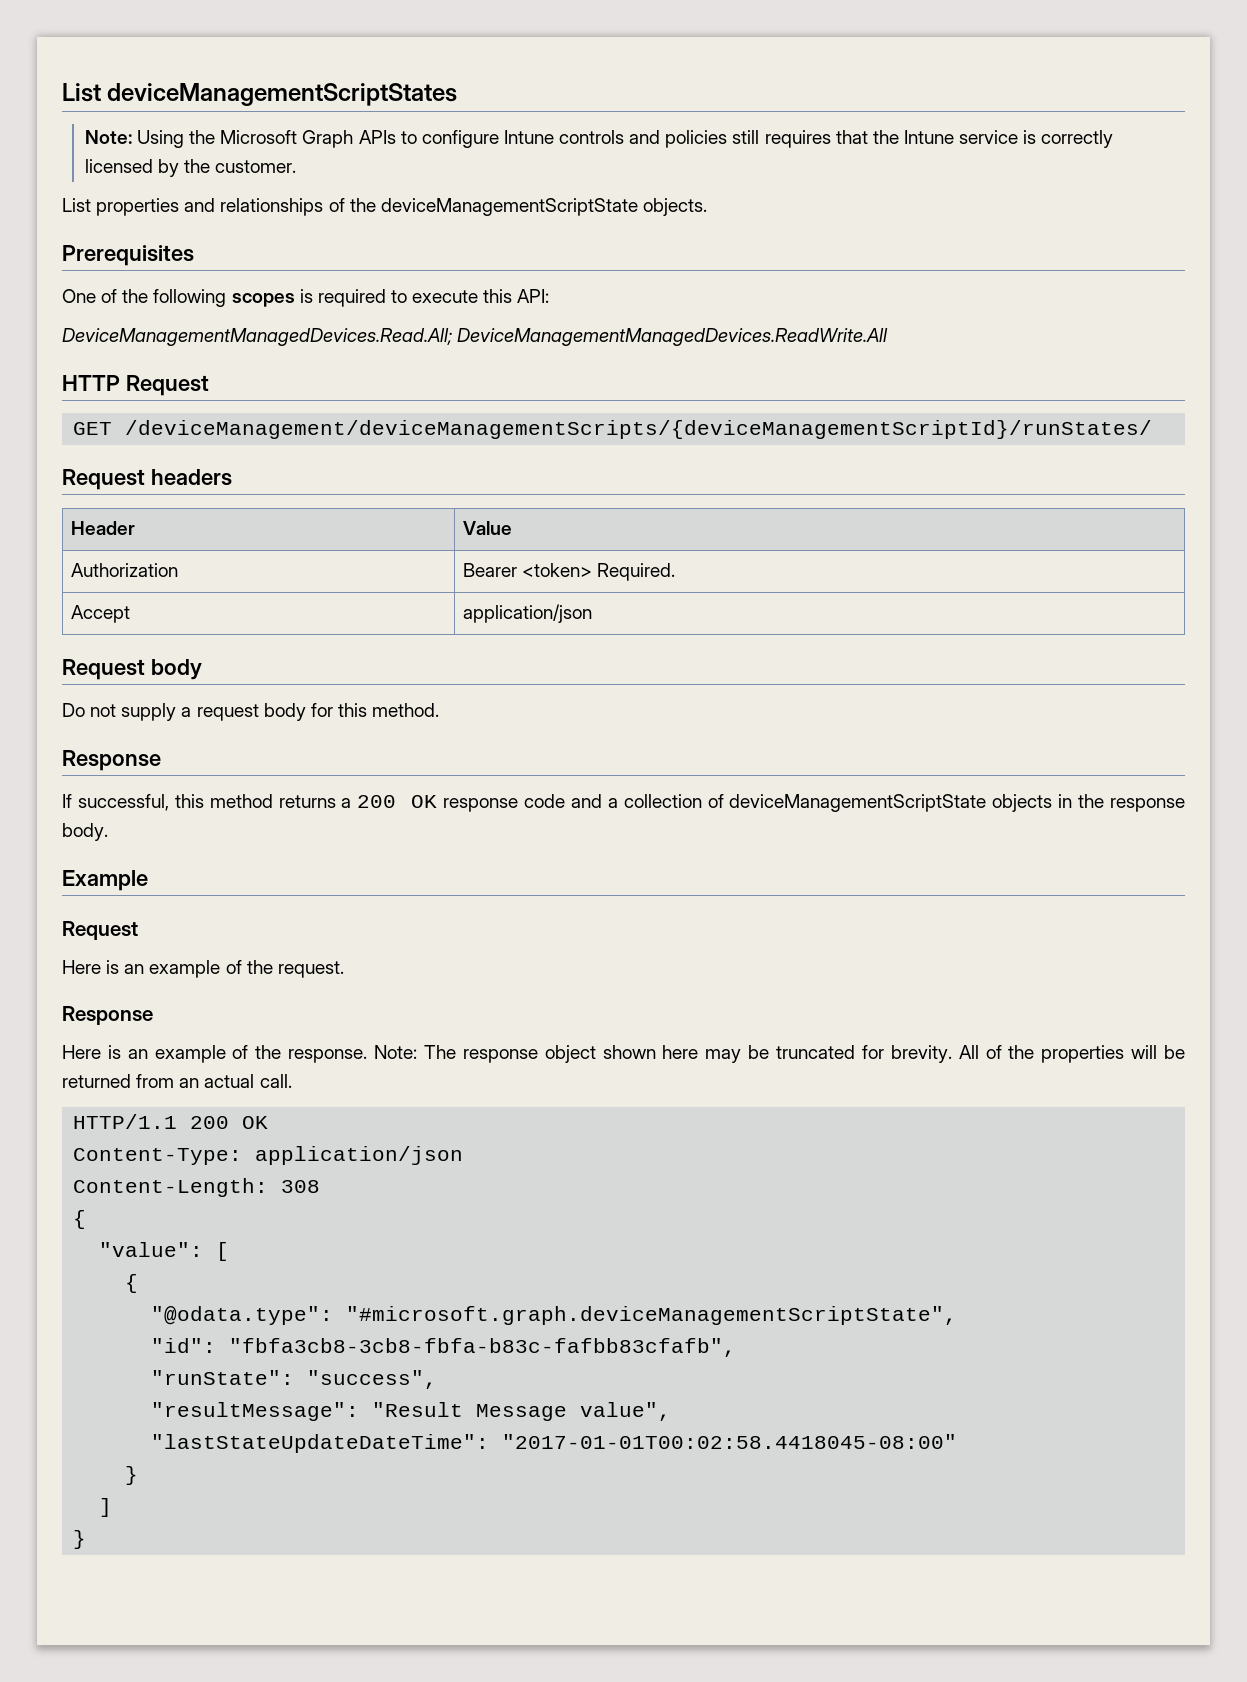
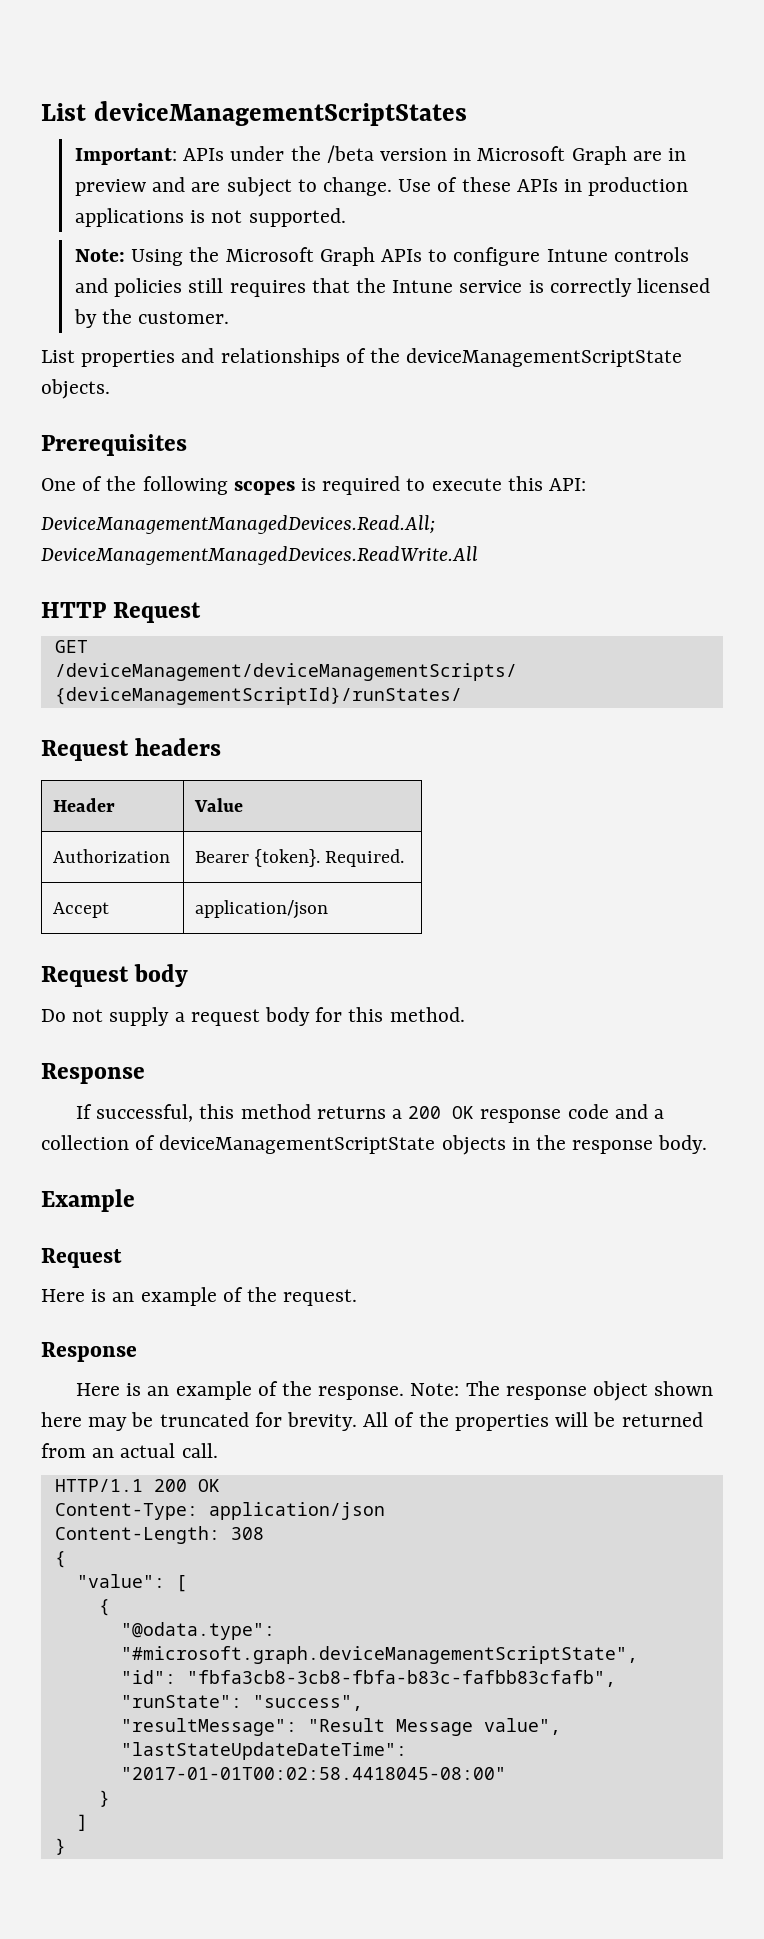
+ Important: APIs under the /beta version in Microsoft Graph are in preview and are subject to change. Use of these APIs in production applications is not supported.
- Authorization | Bearer <token> Required.
+ Authorization | Bearer {token}. Required.

